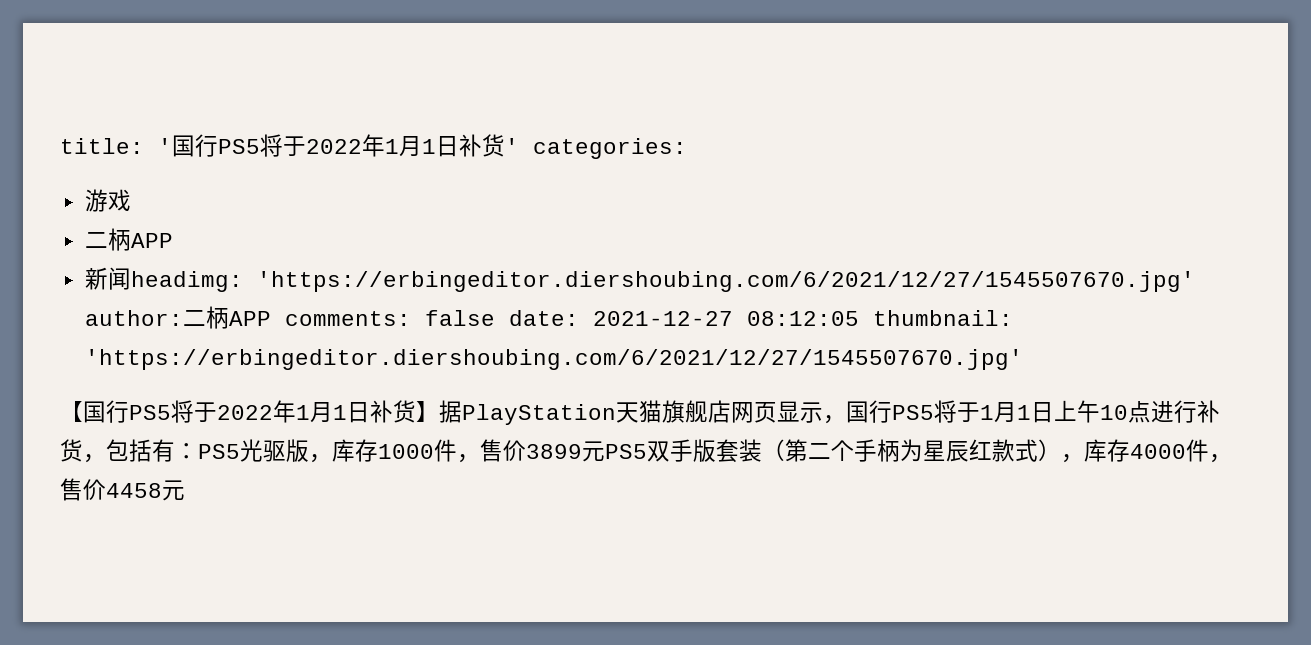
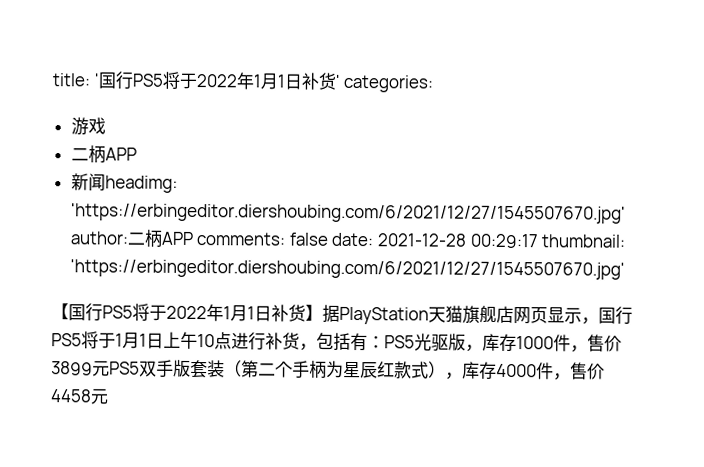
- 新闻headimg: 'https://erbingeditor.diershoubing.com/6/2021/12/27/1545507670.jpg' author:二柄APP comments: false date: 2021-12-27 08:12:05 thumbnail: 'https://erbingeditor.diershoubing.com/6/2021/12/27/1545507670.jpg'
+ 新闻headimg: 'https://erbingeditor.diershoubing.com/6/2021/12/27/1545507670.jpg' author:二柄APP comments: false date: 2021-12-28 00:29:17 thumbnail: 'https://erbingeditor.diershoubing.com/6/2021/12/27/1545507670.jpg'

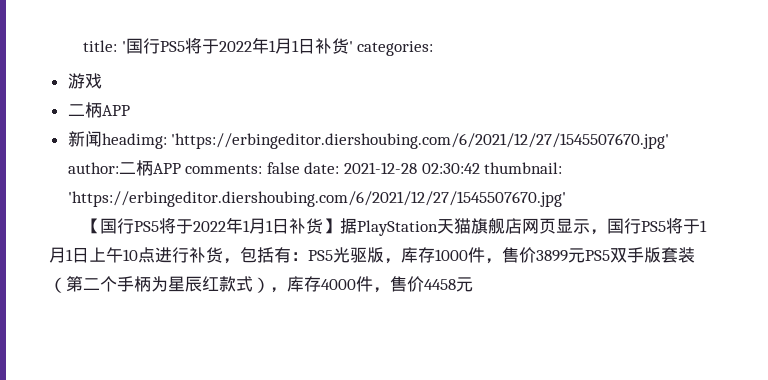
- 新闻headimg: 'https://erbingeditor.diershoubing.com/6/2021/12/27/1545507670.jpg' author:二柄APP comments: false date: 2021-12-28 00:29:17 thumbnail: 'https://erbingeditor.diershoubing.com/6/2021/12/27/1545507670.jpg'
+ 新闻headimg: 'https://erbingeditor.diershoubing.com/6/2021/12/27/1545507670.jpg' author:二柄APP comments: false date: 2021-12-28 02:30:42 thumbnail: 'https://erbingeditor.diershoubing.com/6/2021/12/27/1545507670.jpg'

